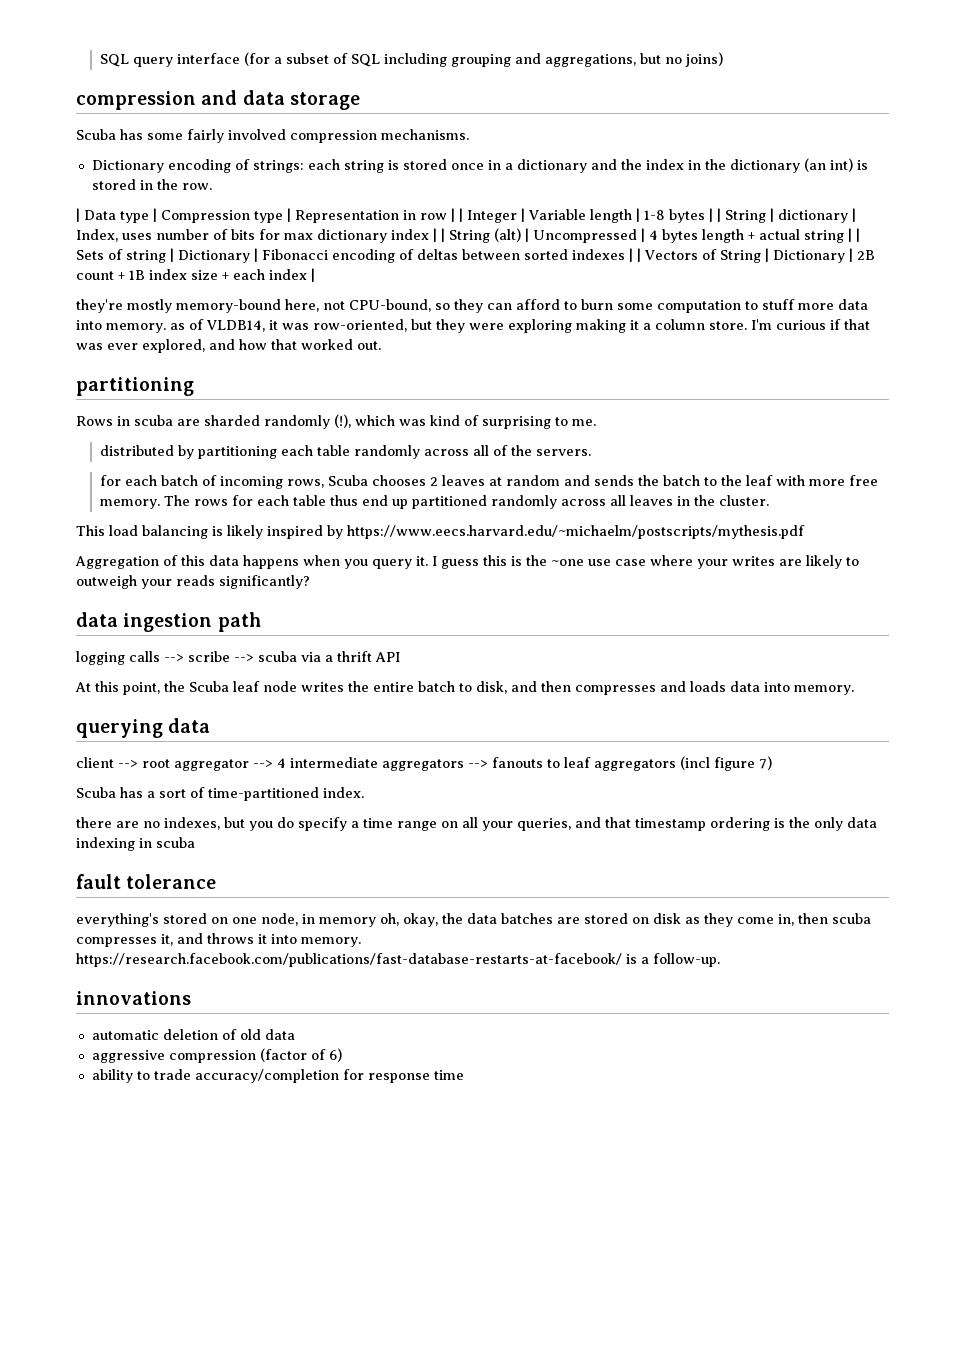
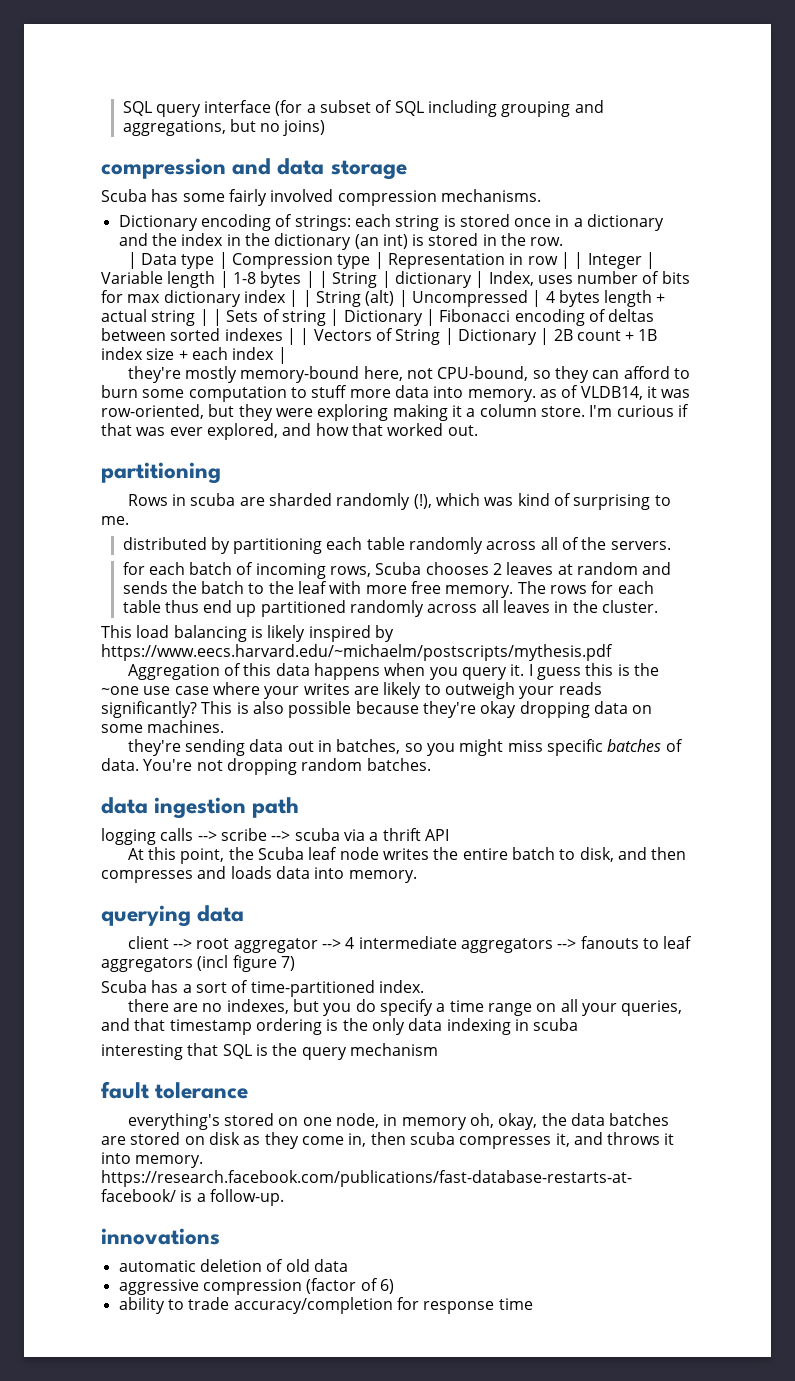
+ This is also possible because they're okay dropping data on some machines.
+ they're sending data out in batches, so you might miss specific batches of data. You're not dropping random batches.
+ interesting that SQL is the query mechanism

